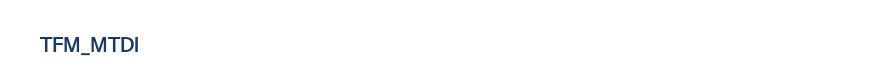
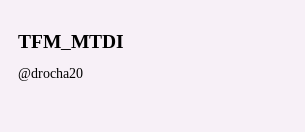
+ @drocha20

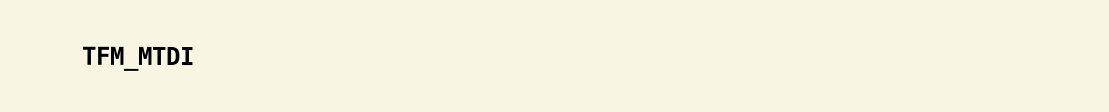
- @drocha20

